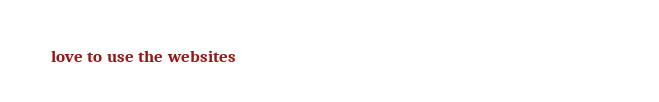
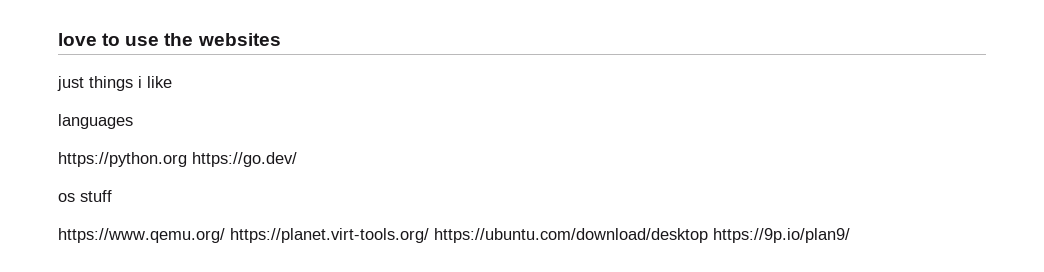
+ just things i like
+ languages
+ https://python.org https://go.dev/
+ os stuff
+ https://www.qemu.org/ https://planet.virt-tools.org/ https://ubuntu.com/download/desktop https://9p.io/plan9/

